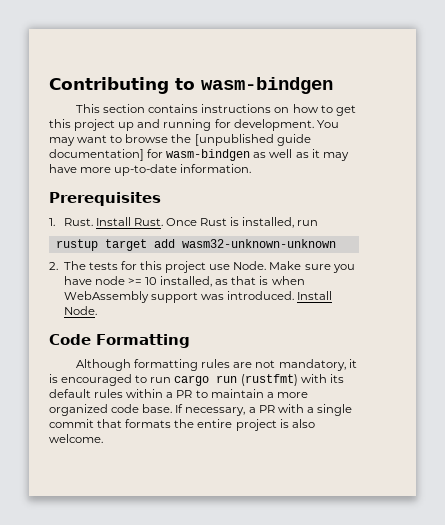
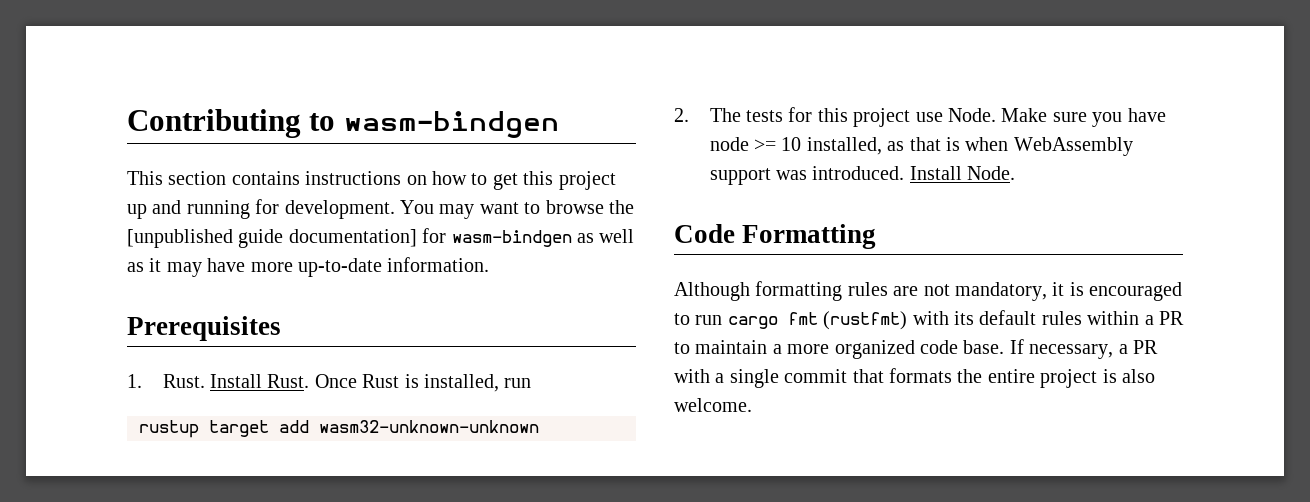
- Although formatting rules are not mandatory, it is encouraged to run cargo run (rustfmt) with its default rules within a PR to maintain a more organized code base.
+ Although formatting rules are not mandatory, it is encouraged to run cargo fmt (rustfmt) with its default rules within a PR to maintain a more organized code base.

